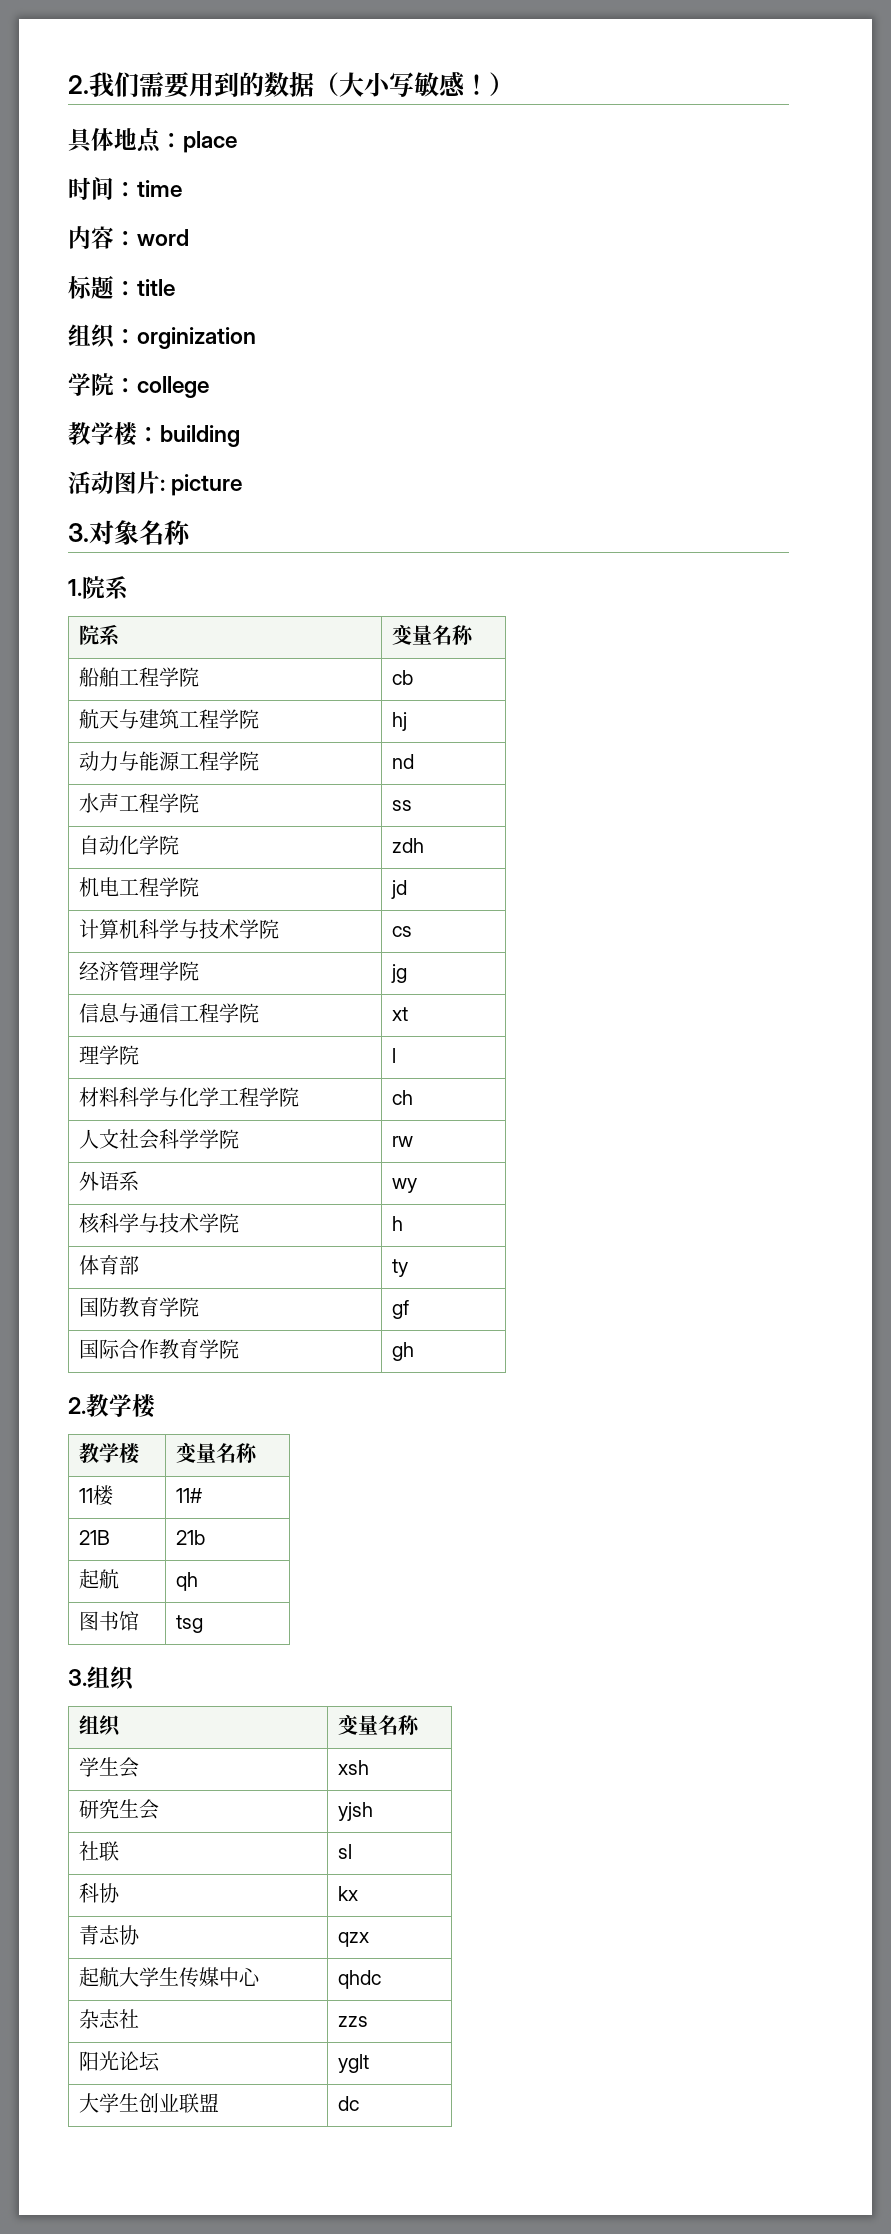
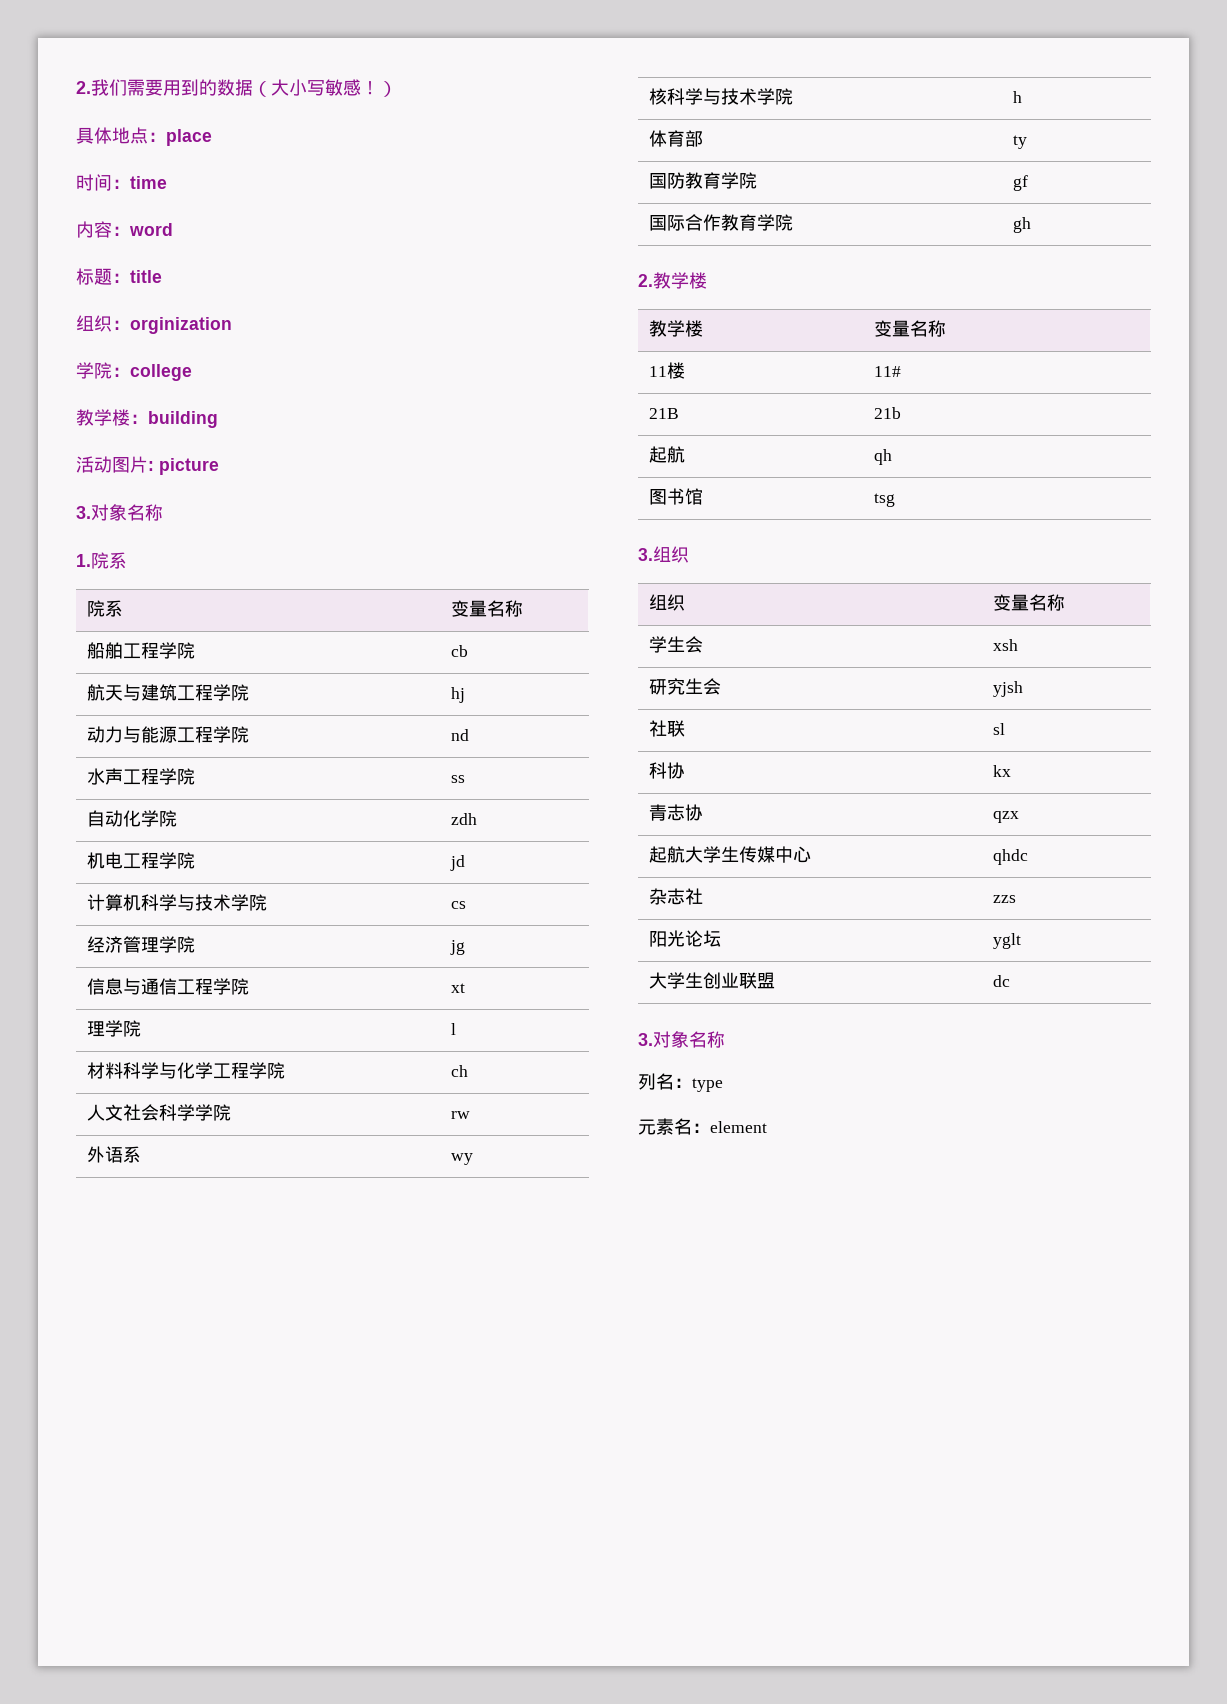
  大学生创业联盟 | dc
+ 3.对象名称
+ 列名：type
+ 元素名：element

